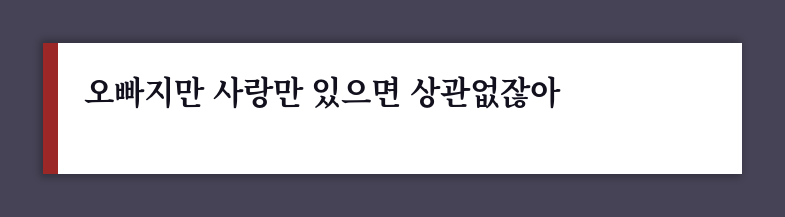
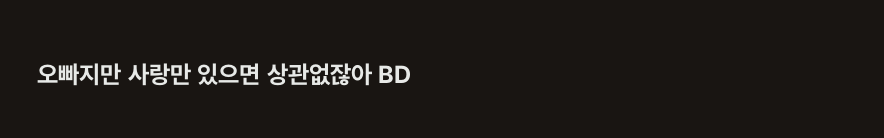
- 오빠지만 사랑만 있으면 상관없잖아
+ 오빠지만 사랑만 있으면 상관없잖아 BD

